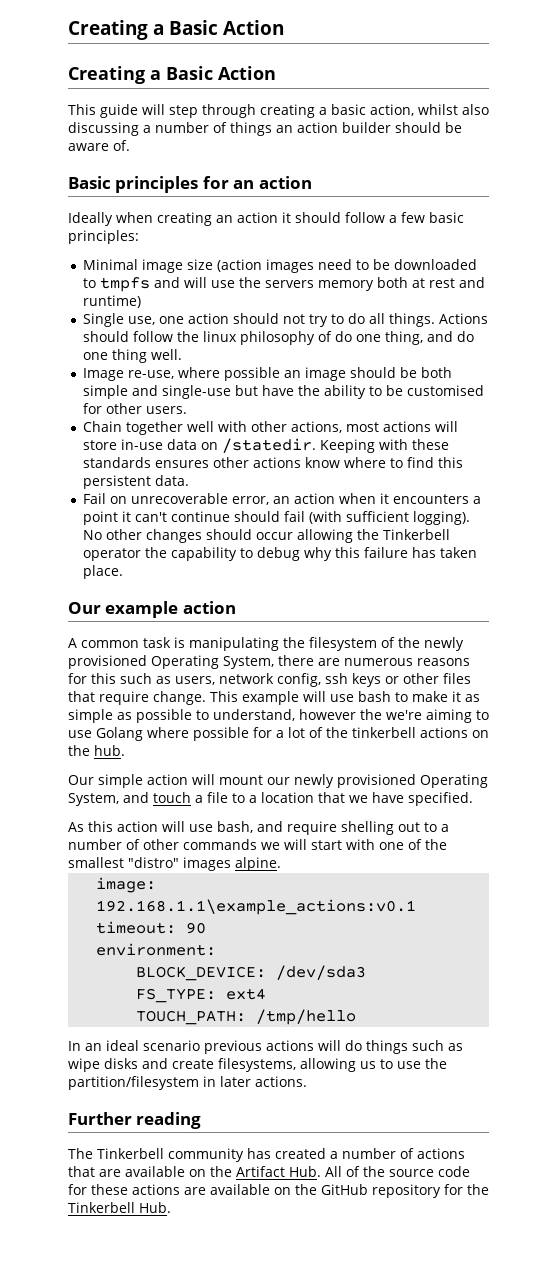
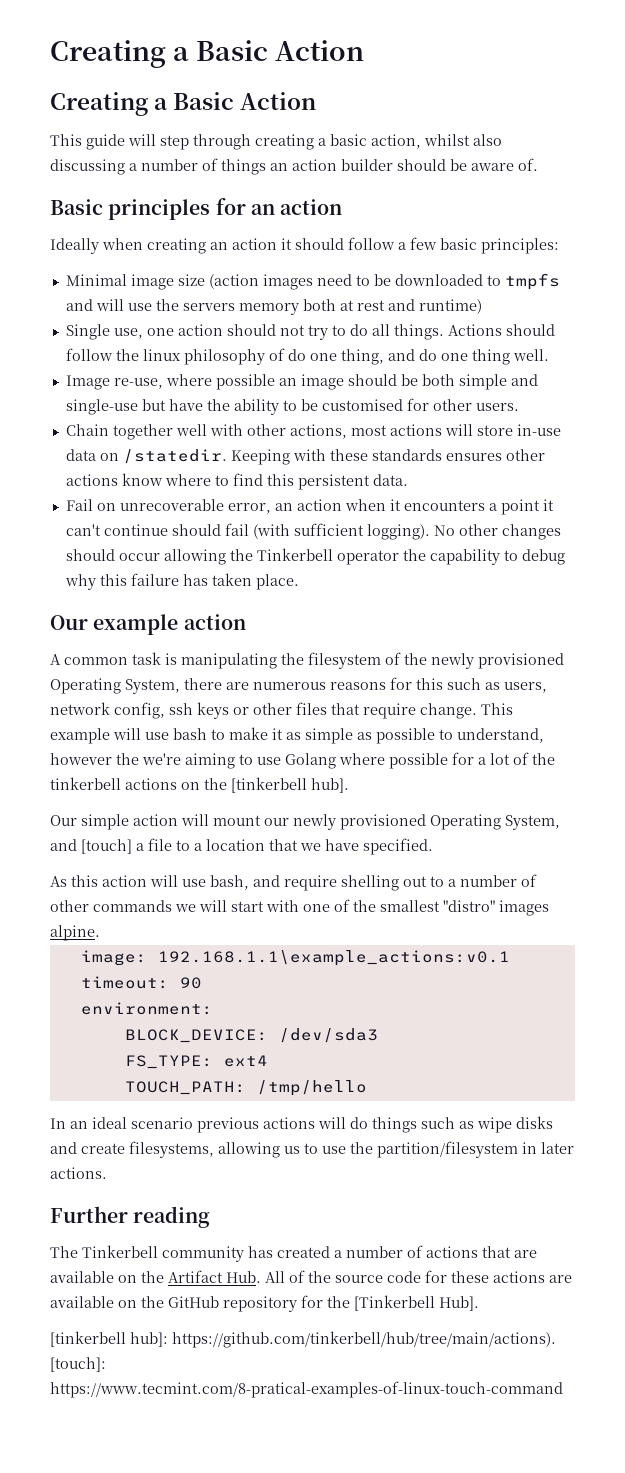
- This example will use bash to make it as simple as possible to understand, however the we're aiming to use Golang where possible for a lot of the tinkerbell actions on the hub.
+ This example will use bash to make it as simple as possible to understand, however the we're aiming to use Golang where possible for a lot of the tinkerbell actions on the [tinkerbell hub].
- Our simple action will mount our newly provisioned Operating System, and touch a file to a location that we have specified.
+ Our simple action will mount our newly provisioned Operating System, and [touch] a file to a location that we have specified.
- The Tinkerbell community has created a number of actions that are available on the Artifact Hub. All of the source code for these actions are available on the GitHub repository for the Tinkerbell Hub.
+ The Tinkerbell community has created a number of actions that are available on the Artifact Hub. All of the source code for these actions are available on the GitHub repository for the [Tinkerbell Hub].
+ [tinkerbell hub]: https://github.com/tinkerbell/hub/tree/main/actions). [touch]: https://www.tecmint.com/8-pratical-examples-of-linux-touch-command

